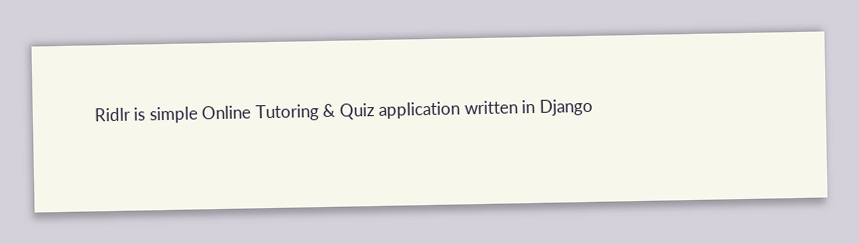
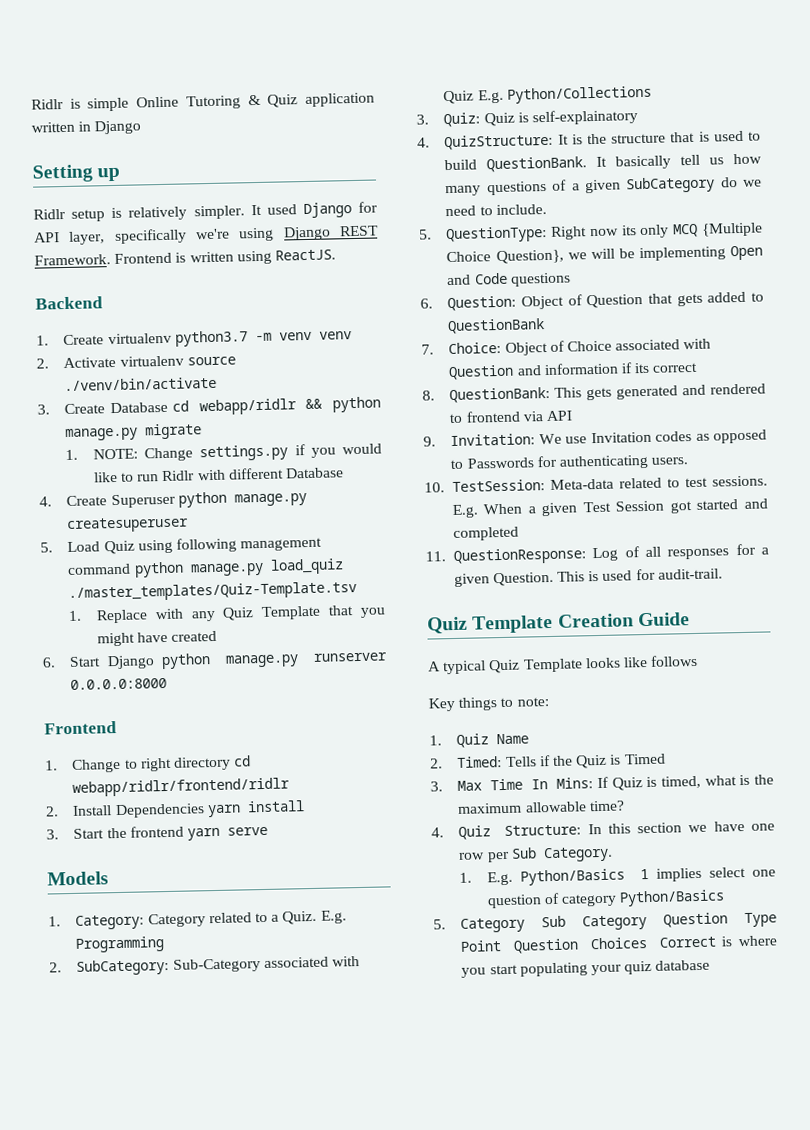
+ Setting up
+ Ridlr setup is relatively simpler. It used Django for API layer, specifically we're using Django REST Framework. Frontend is written using ReactJS.
+ Backend
+ 1. Create virtualenv python3.7 -m venv venv
+ 2. Activate virtualenv source ./venv/bin/activate
+ 3. Create Database cd webapp/ridlr && python manage.py migrate
+ 1. NOTE: Change settings.py if you would like to run Ridlr with different Database
+ 4. Create Superuser python manage.py createsuperuser
+ 5. Load Quiz using following management command python manage.py load_quiz ./master_templates/Quiz-Template.tsv
+ 1. Replace with any Quiz Template that you might have created
+ 6. Start Django python manage.py runserver 0.0.0.0:8000
+ Frontend
+ 1. Change to right directory cd webapp/ridlr/frontend/ridlr
+ 2. Install Dependencies yarn install
+ 3. Start the frontend yarn serve
+ Models
+ 1. Category: Category related to a Quiz. E.g. Programming
+ 2. SubCategory: Sub-Category associated with Quiz E.g. Python/Collections
+ 3. Quiz: Quiz is self-explainatory
+ 4. QuizStructure: It is the structure that is used to build QuestionBank. It basically tell us how many questions of a given SubCategory do we need to include.
+ 5. QuestionType: Right now its only MCQ {Multiple Choice Question}, we will be implementing Open and Code questions
+ 6. Question: Object of Question that gets added to QuestionBank
+ 7. Choice: Object of Choice associated with Question and information if its correct
+ 8. QuestionBank: This gets generated and rendered to frontend via API
+ 9. Invitation: We use Invitation codes as opposed to Passwords for authenticating users.
+ 10. TestSession: Meta-data related to test sessions. E.g. When a given Test Session got started and completed
+ 11. QuestionResponse: Log of all responses for a given Question. This is used for audit-trail.
+ Quiz Template Creation Guide
+ A typical Quiz Template looks like follows
+ Key things to note:
+ 1. Quiz Name
+ 2. Timed: Tells if the Quiz is Timed
+ 3. Max Time In Mins: If Quiz is timed, what is the maximum allowable time?
+ 4. Quiz Structure: In this section we have one row per Sub Category.
+ 1. E.g. Python/Basics 1 implies select one question of category Python/Basics
+ 5. Category Sub Category Question Type Point Question Choices Correct is where you start populating your quiz database

